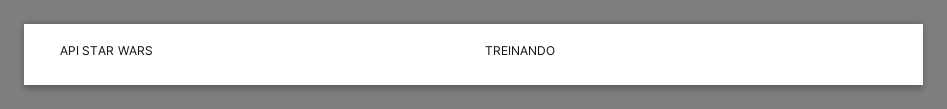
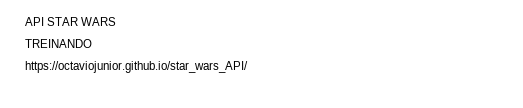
+ https://octaviojunior.github.io/star_wars_API/

